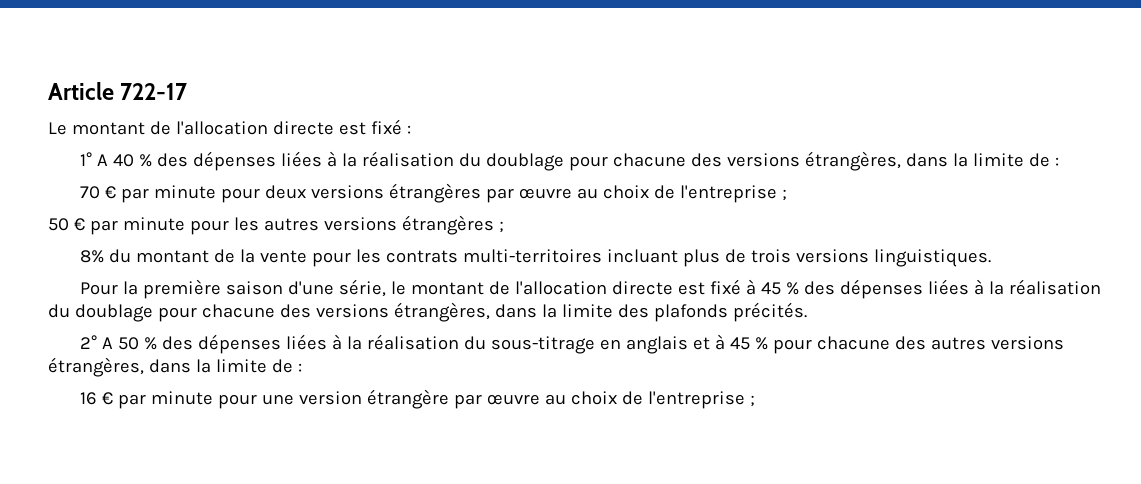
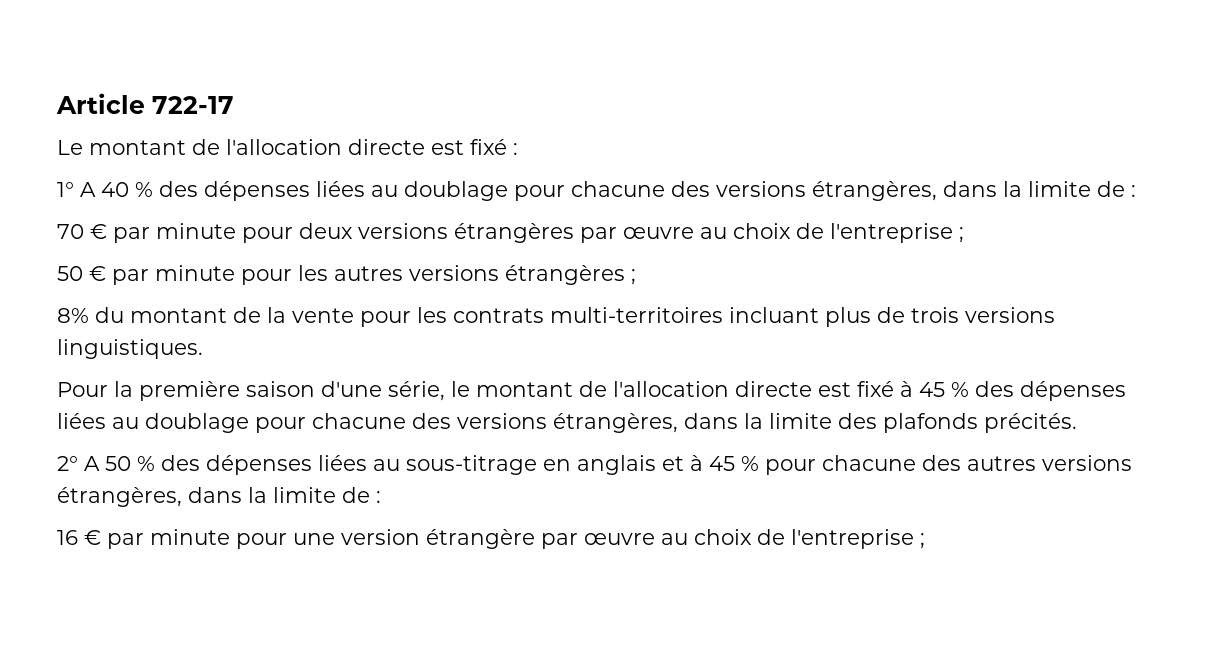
- 1° A 40 % des dépenses liées à la réalisation du doublage pour chacune des versions étrangères, dans la limite de :
+ 1° A 40 % des dépenses liées au doublage pour chacune des versions étrangères, dans la limite de :
- Pour la première saison d'une série, le montant de l'allocation directe est fixé à 45 % des dépenses liées à la réalisation du doublage pour chacune des versions étrangères, dans la limite des plafonds précités.
+ Pour la première saison d'une série, le montant de l'allocation directe est fixé à 45 % des dépenses liées au doublage pour chacune des versions étrangères, dans la limite des plafonds précités.
- 2° A 50 % des dépenses liées à la réalisation du sous-titrage en anglais et à 45 % pour chacune des autres versions étrangères, dans la limite de :
+ 2° A 50 % des dépenses liées au sous-titrage en anglais et à 45 % pour chacune des autres versions étrangères, dans la limite de :

